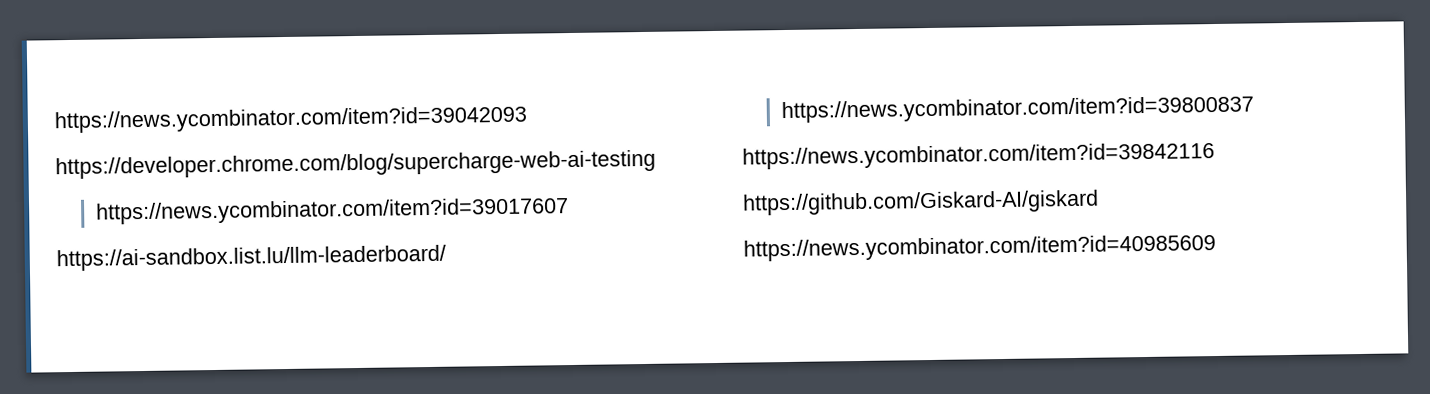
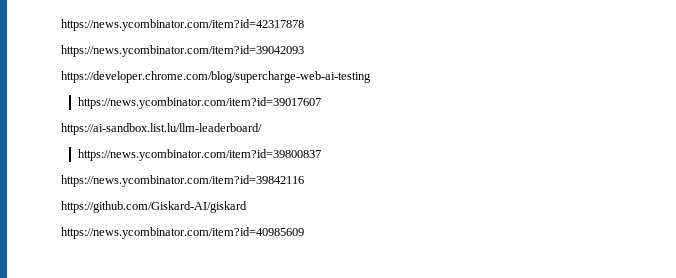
+ https://news.ycombinator.com/item?id=42317878

